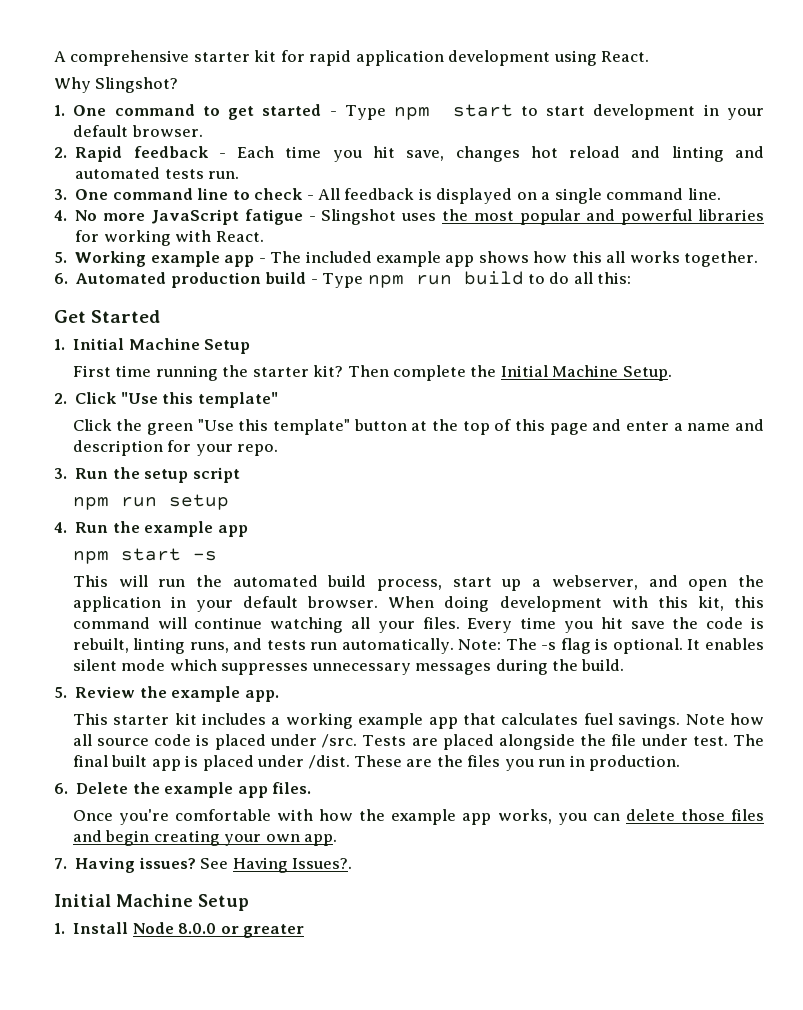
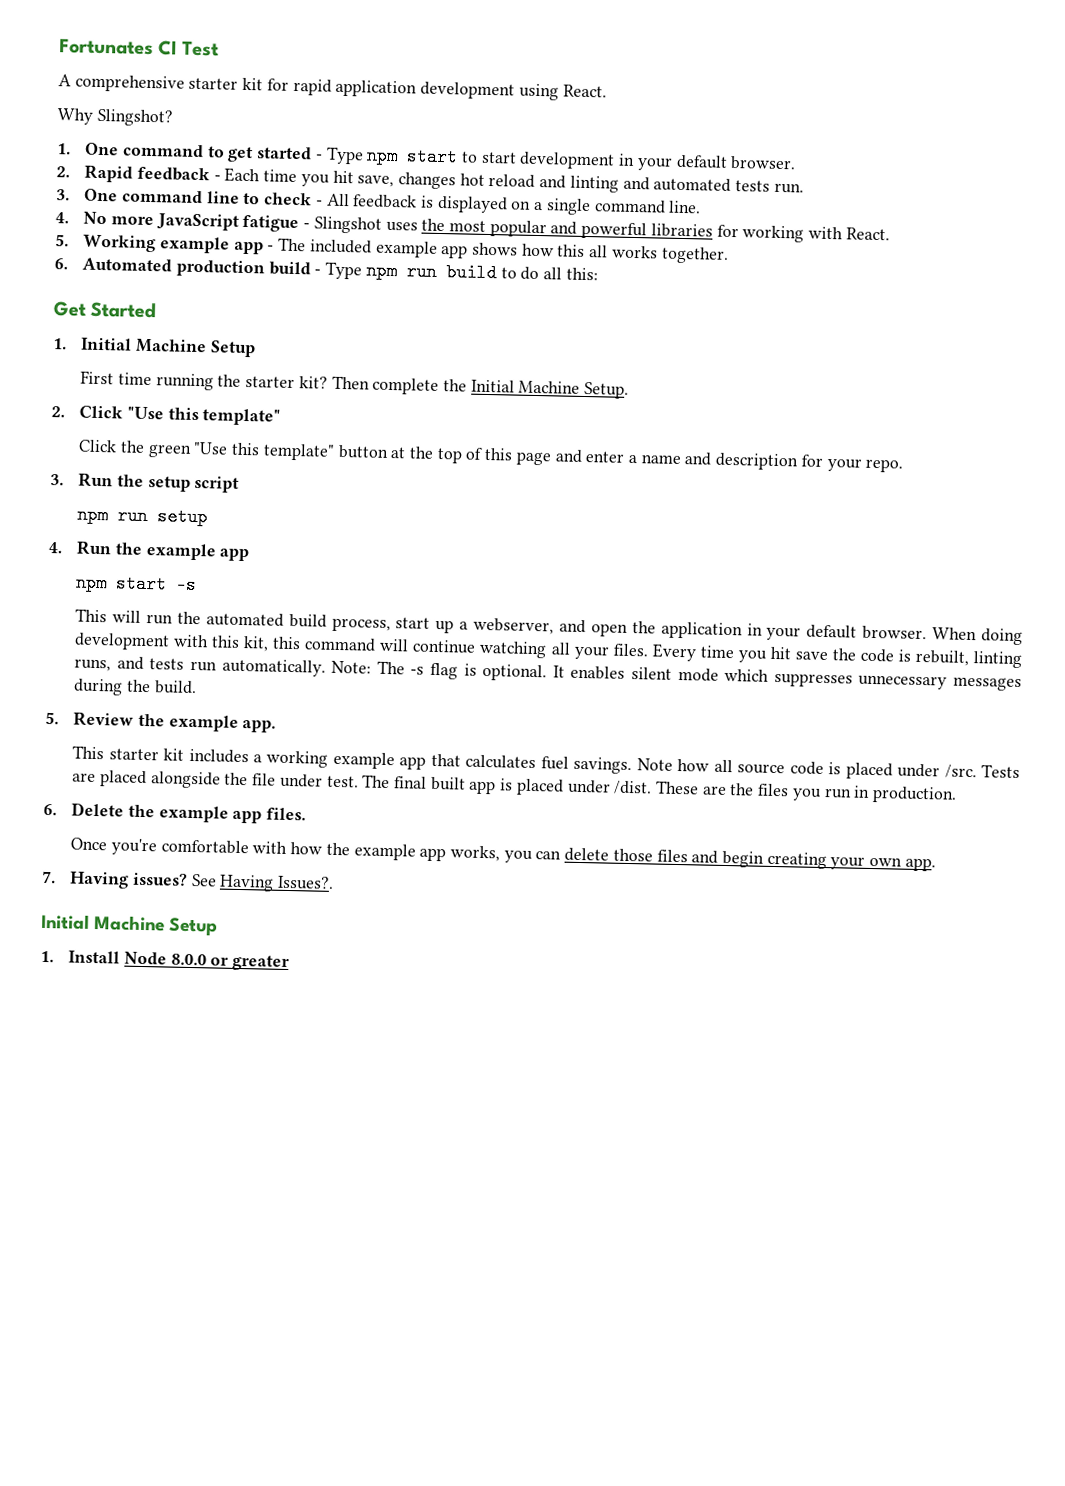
+ Fortunates CI Test

